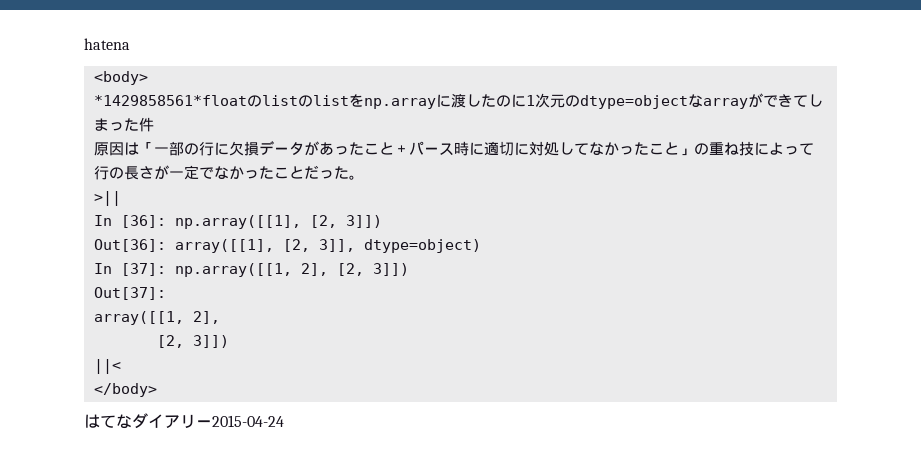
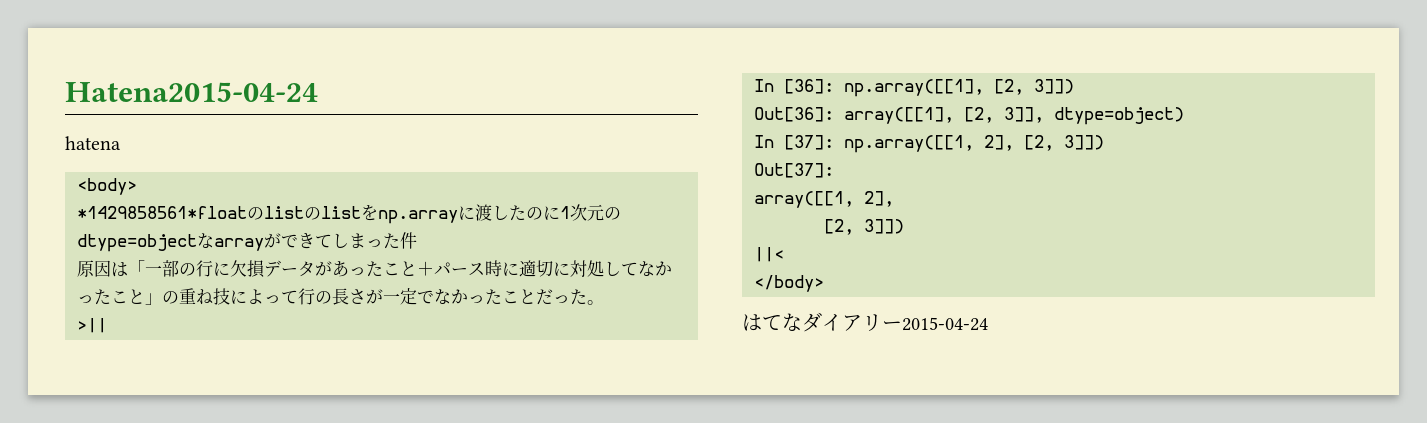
+ Hatena2015-04-24

